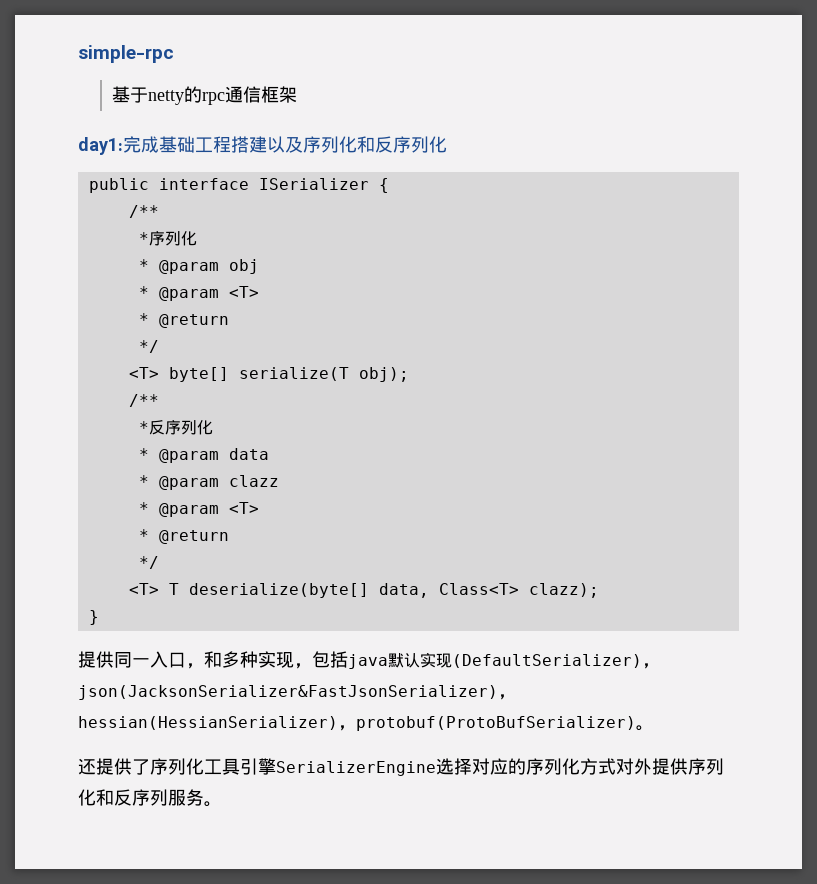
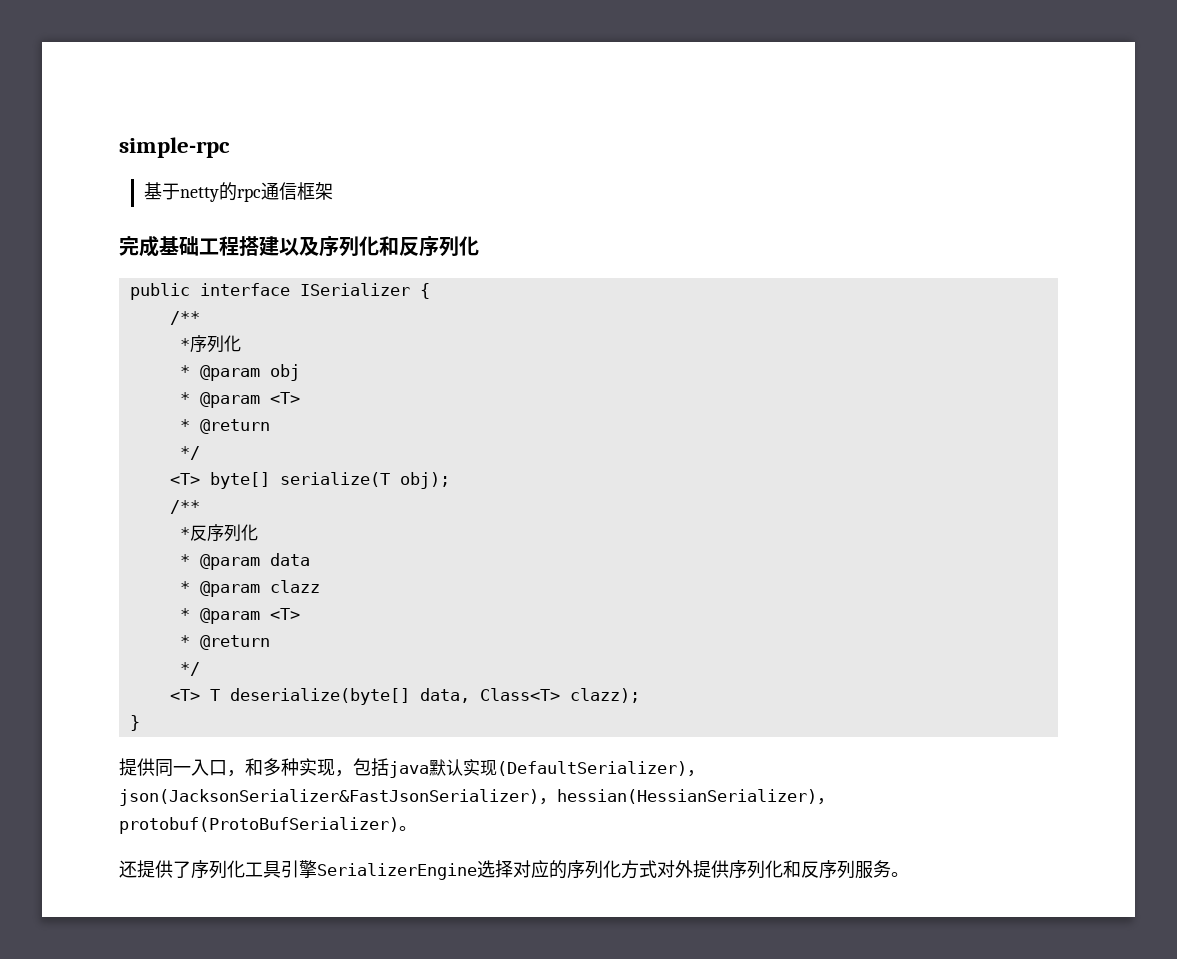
- day1:完成基础工程搭建以及序列化和反序列化
+ 完成基础工程搭建以及序列化和反序列化

